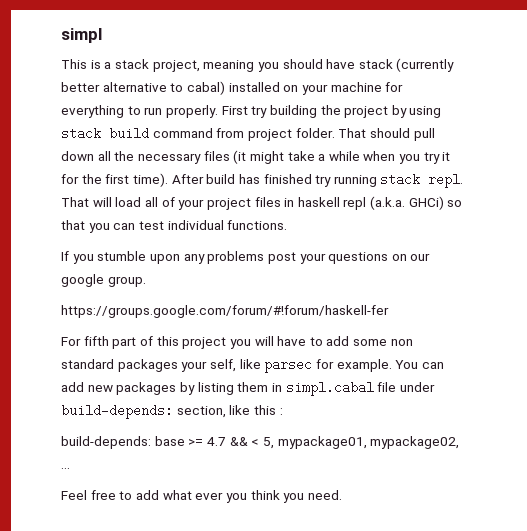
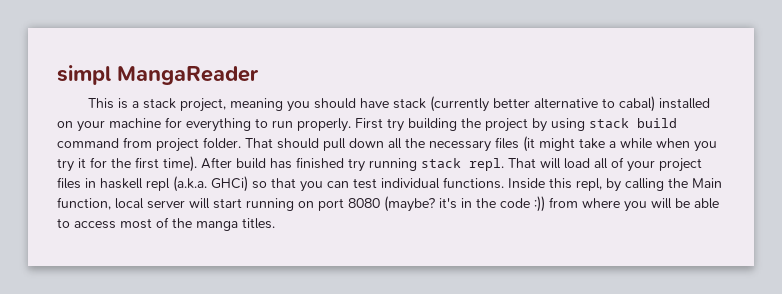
- simpl
+ simpl MangaReader
- That will load all of your project files in haskell repl (a.k.a. GHCi) so that you can test individual functions.
- If you stumble upon any problems post your questions on our google group.
- https://groups.google.com/forum/#!forum/haskell-fer
- For fifth part of this project you will have to add some non standard packages your self, like parsec for example. You can add new packages by listing them in simpl.cabal file under build-depends: section, like this :
- build-depends: base >= 4.7 && < 5, mypackage01, mypackage02, ...
- Feel free to add what ever you think you need.
+ That will load all of your project files in haskell repl (a.k.a. GHCi) so that you can test individual functions. Inside this repl, by calling the Main function, local server will start running on port 8080 (maybe? it's in the code :)) from where you will be able to access most of the manga titles.

